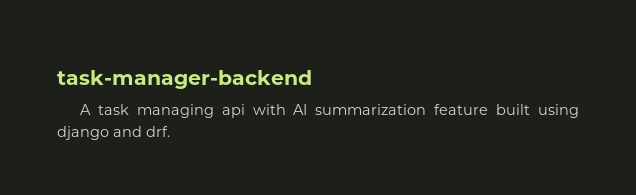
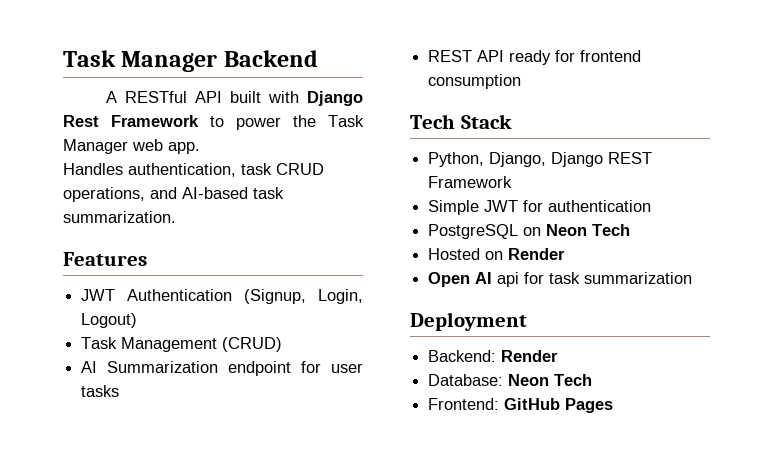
- task-manager-backend
- A task managing api with AI summarization feature built using django and drf.
+ Task Manager Backend
+ A RESTful API built with Django Rest Framework to power the Task Manager web app.
+ Handles authentication, task CRUD operations, and AI-based task summarization.
+ Features
+ JWT Authentication (Signup, Login, Logout)
+ Task Management (CRUD)
+ AI Summarization endpoint for user tasks
+ REST API ready for frontend consumption
+ Tech Stack
+ Python, Django, Django REST Framework
+ Simple JWT for authentication
+ PostgreSQL on Neon Tech
+ Hosted on Render
+ Open AI api for task summarization
+ Deployment
+ Backend: Render
+ Database: Neon Tech
+ Frontend: GitHub Pages

